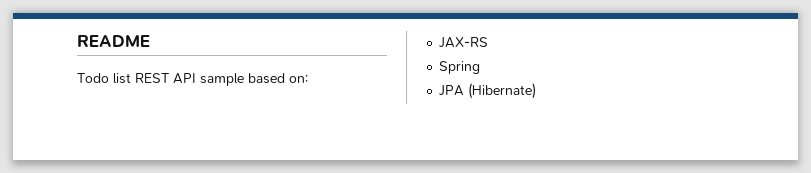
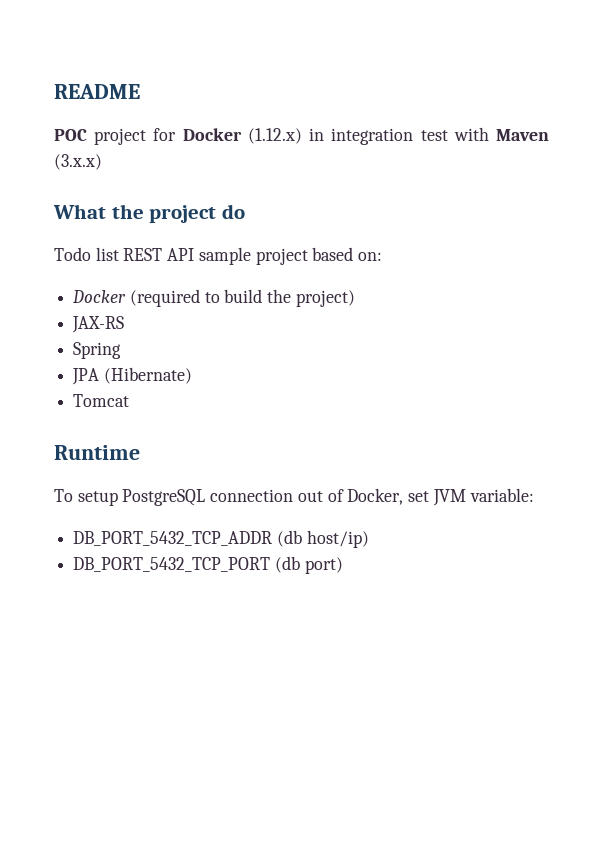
+ POC project for Docker (1.12.x) in integration test with Maven (3.x.x)
+ What the project do
- Todo list REST API sample based on:
+ Todo list REST API sample project based on:
+ Docker (required to build the project)
  JAX-RS
  Spring
  JPA (Hibernate)
+ Tomcat
+ Runtime
+ To setup PostgreSQL connection out of Docker, set JVM variable:
+ DB_PORT_5432_TCP_ADDR (db host/ip)
+ DB_PORT_5432_TCP_PORT (db port)

